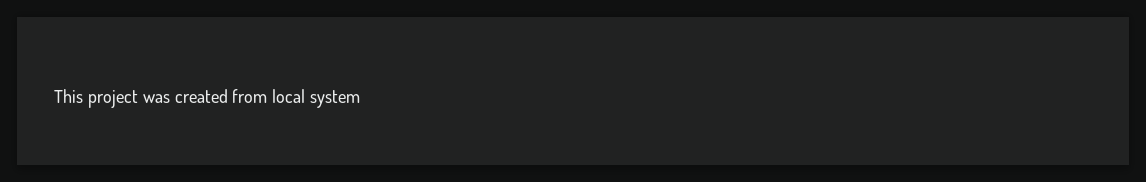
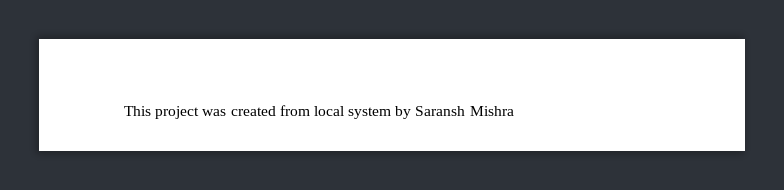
- This project was created from local system
+ This project was created from local system by Saransh Mishra

